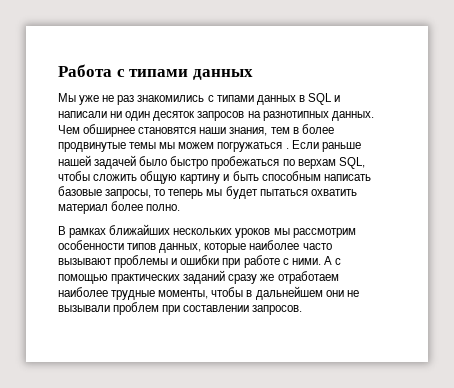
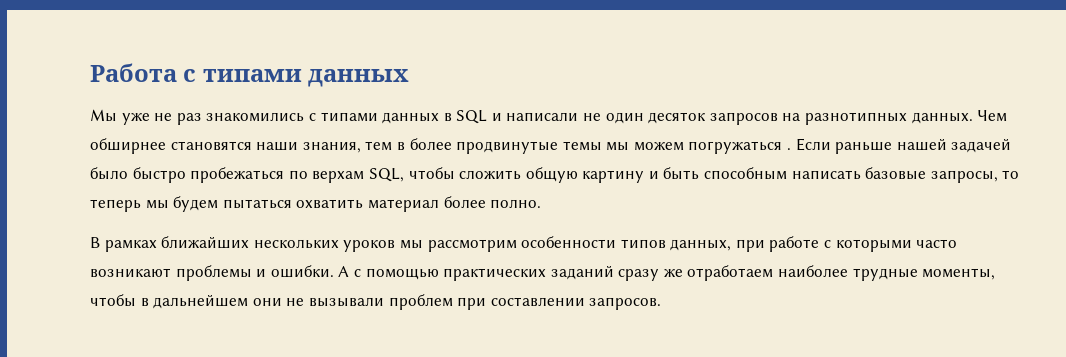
- Мы уже не раз знакомились с типами данных в SQL и написали ни один десяток запросов на разнотипных данных.
+ Мы уже не раз знакомились с типами данных в SQL и написали не один десяток запросов на разнотипных данных.
- Если раньше нашей задачей было быстро пробежаться по верхам SQL, чтобы сложить общую картину и быть способным написать базовые запросы, то теперь мы будет пытаться охватить материал более полно.
+ Если раньше нашей задачей было быстро пробежаться по верхам SQL, чтобы сложить общую картину и быть способным написать базовые запросы, то теперь мы будем пытаться охватить материал более полно.
- В рамках ближайших нескольких уроков мы рассмотрим особенности типов данных, которые наиболее часто вызывают проблемы и ошибки при работе с ними.
+ В рамках ближайших нескольких уроков мы рассмотрим особенности типов данных, при работе с которыми часто возникают проблемы и ошибки.

